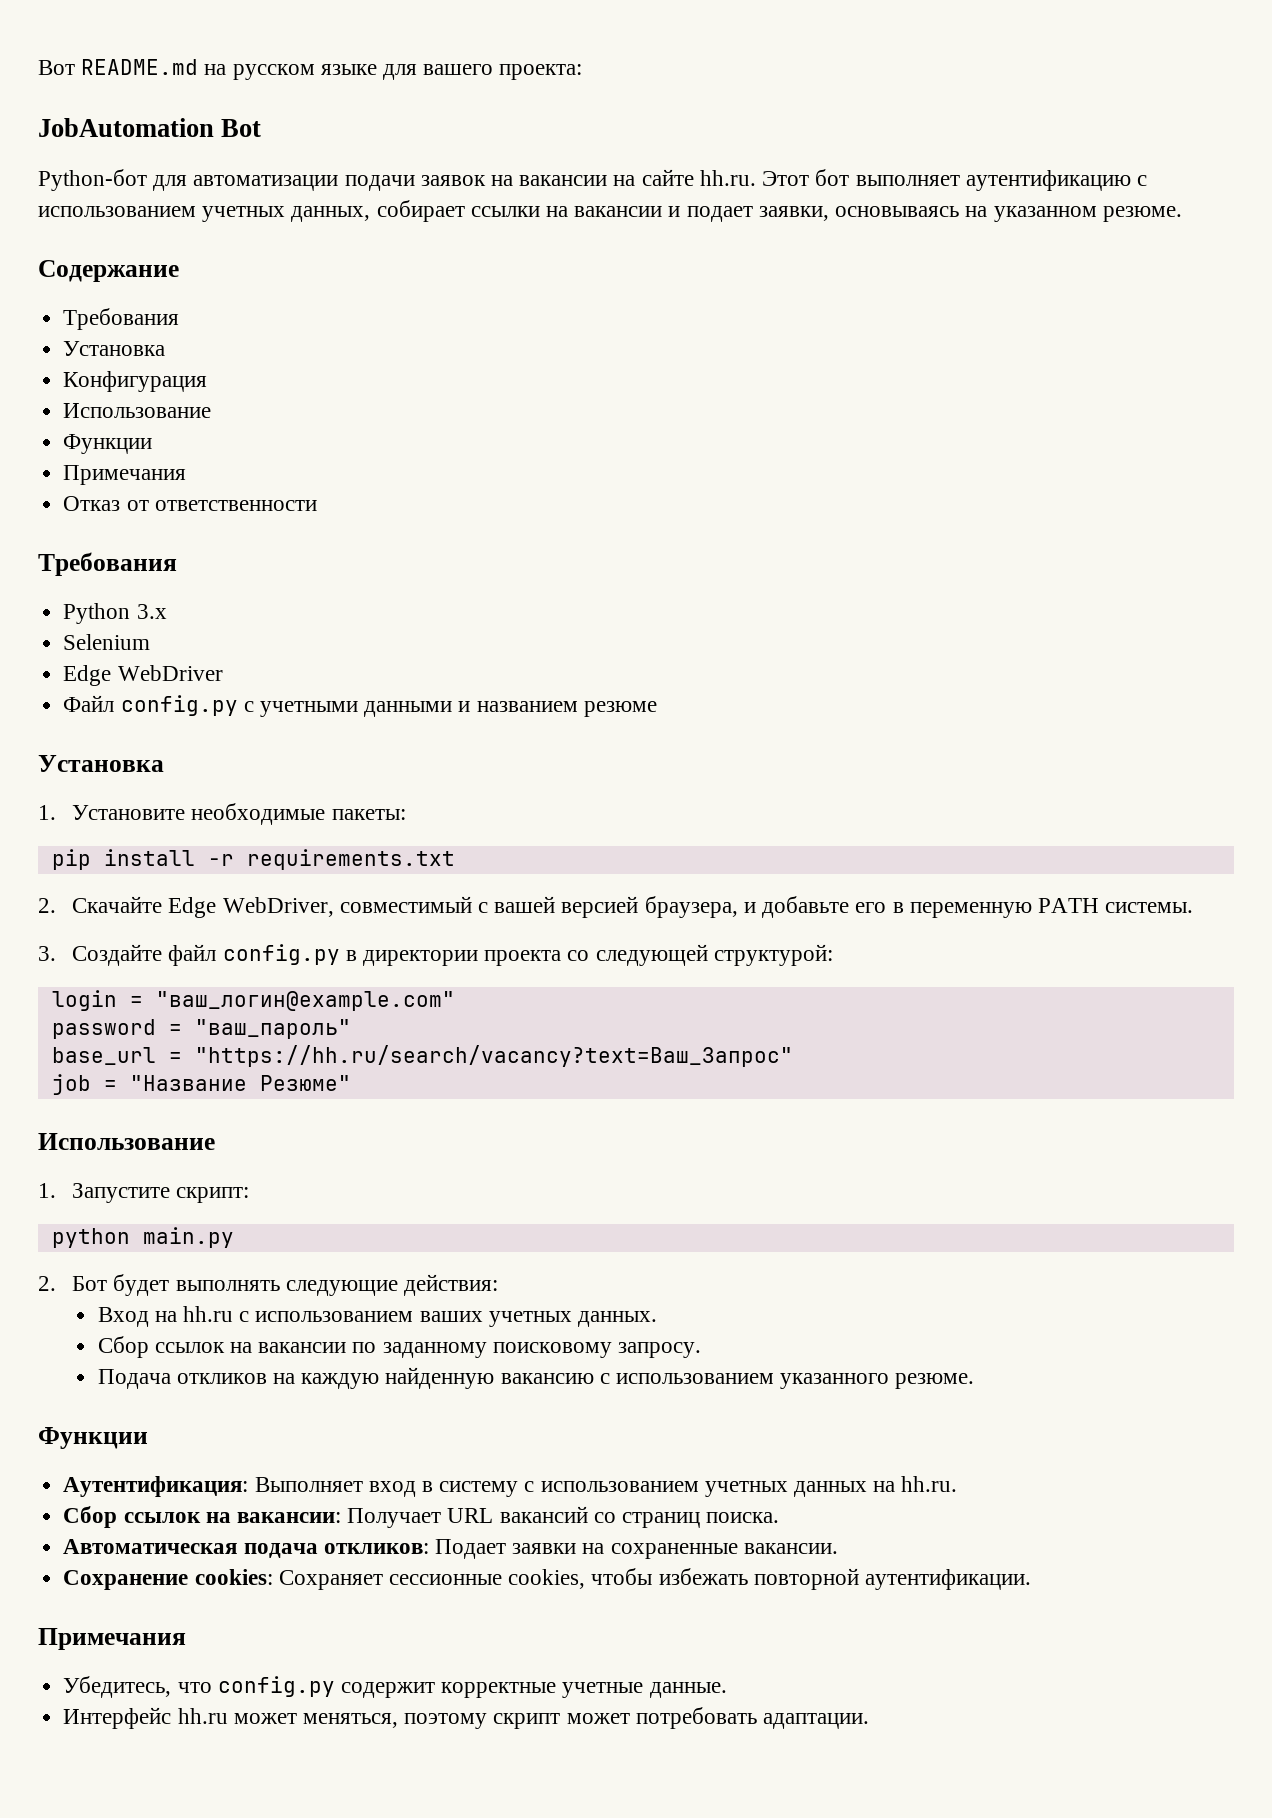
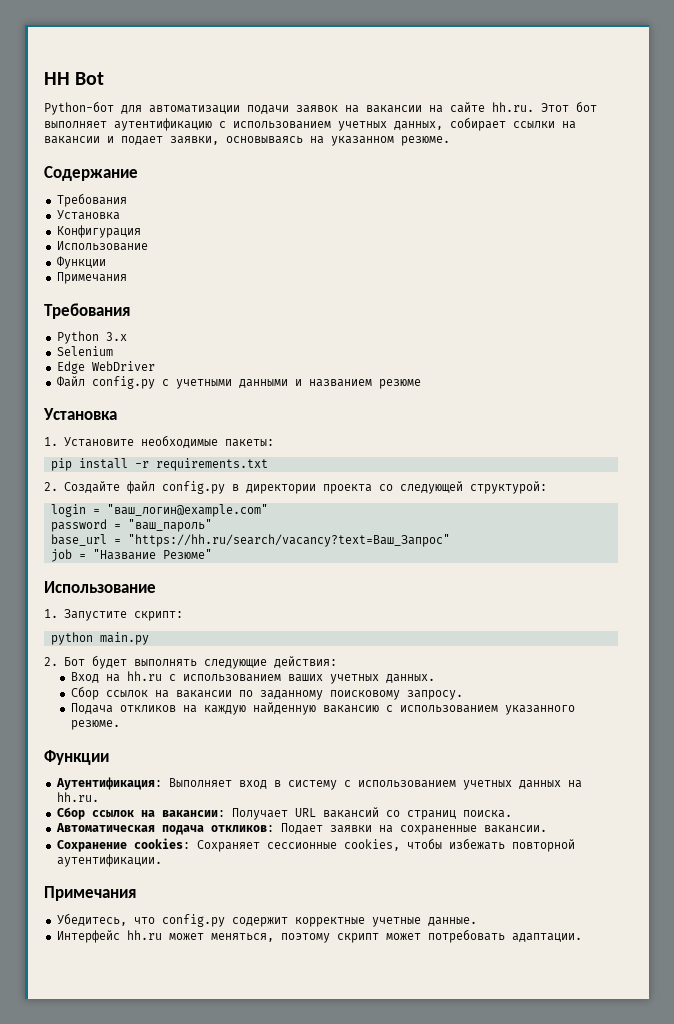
- Вот README.md на русском языке для вашего проекта:
- JobAutomation Bot
+ HH Bot
- Отказ от ответственности
- 2. Скачайте Edge WebDriver, совместимый с вашей версией браузера, и добавьте его в переменную PATH системы.
- 3. Создайте файл config.py в директории проекта со следующей структурой:
+ 2. Создайте файл config.py в директории проекта со следующей структурой:

